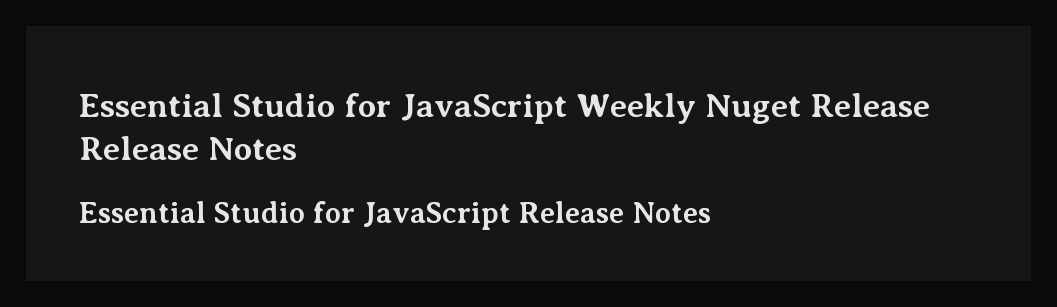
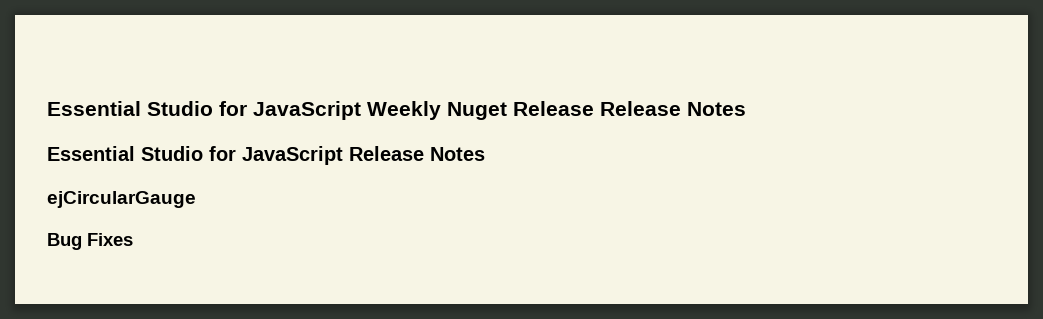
+ ejCircularGauge
+ Bug Fixes

